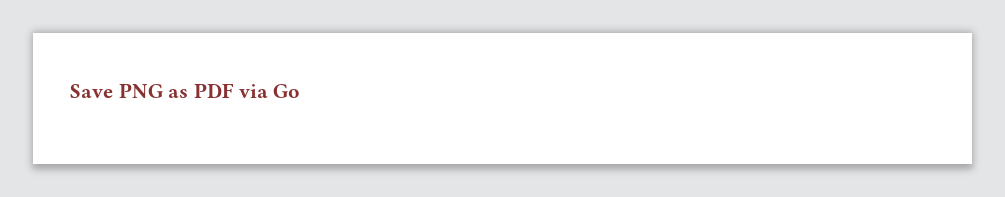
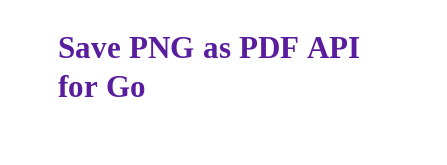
- Save PNG as PDF via Go
+ Save PNG as PDF API for Go

